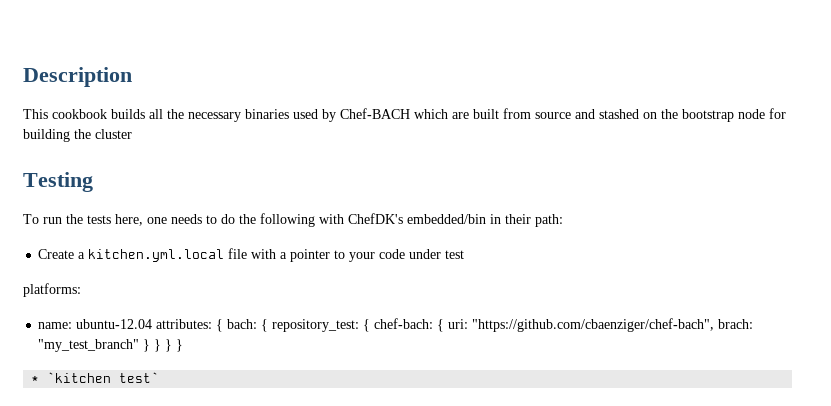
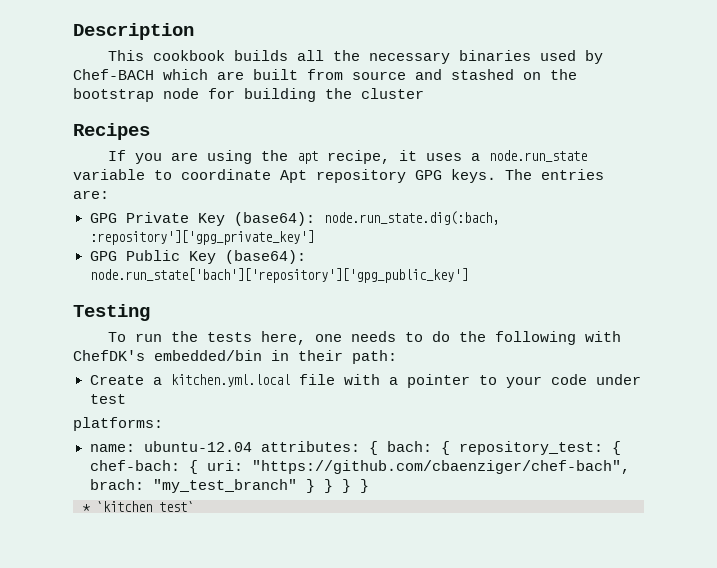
+ Recipes
+ If you are using the apt recipe, it uses a node.run_state variable to coordinate Apt repository GPG keys. The entries are:
+ GPG Private Key (base64): node.run_state.dig(:bach, :repository']['gpg_private_key']
+ GPG Public Key (base64): node.run_state['bach']['repository']['gpg_public_key']

